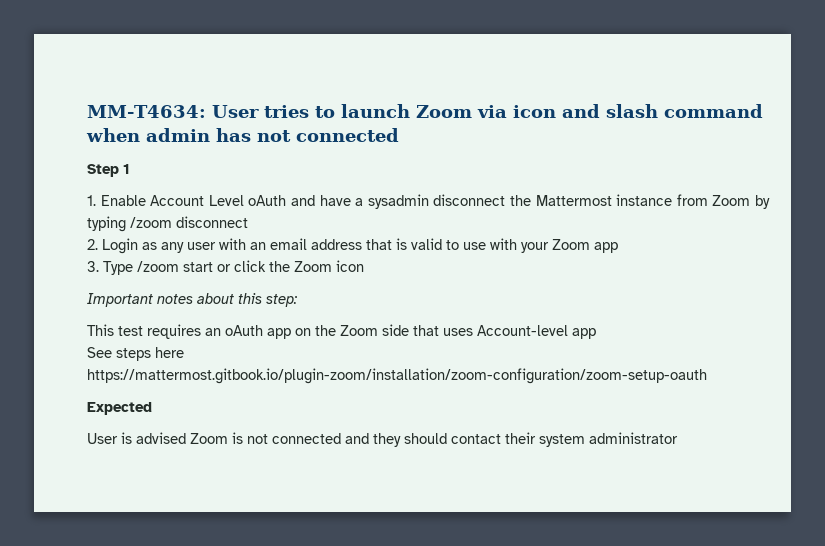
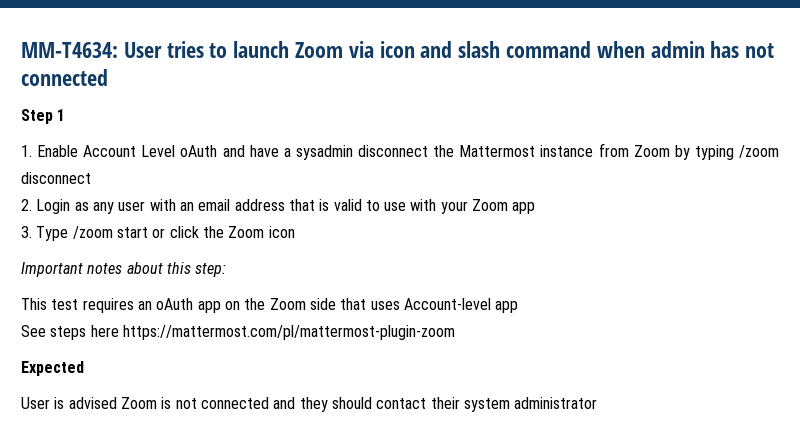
- See steps here https://mattermost.gitbook.io/plugin-zoom/installation/zoom-configuration/zoom-setup-oauth
+ See steps here https://mattermost.com/pl/mattermost-plugin-zoom

